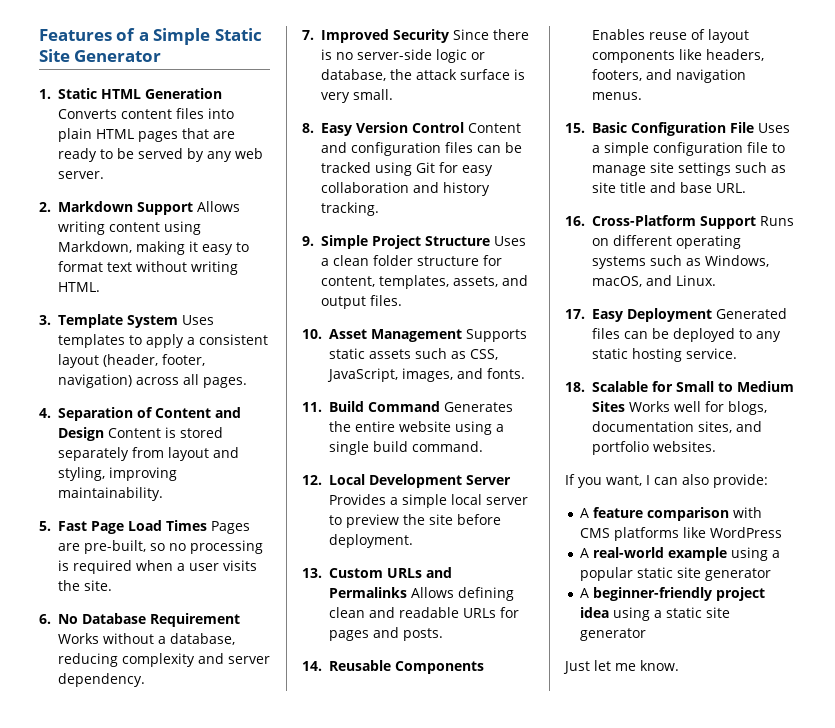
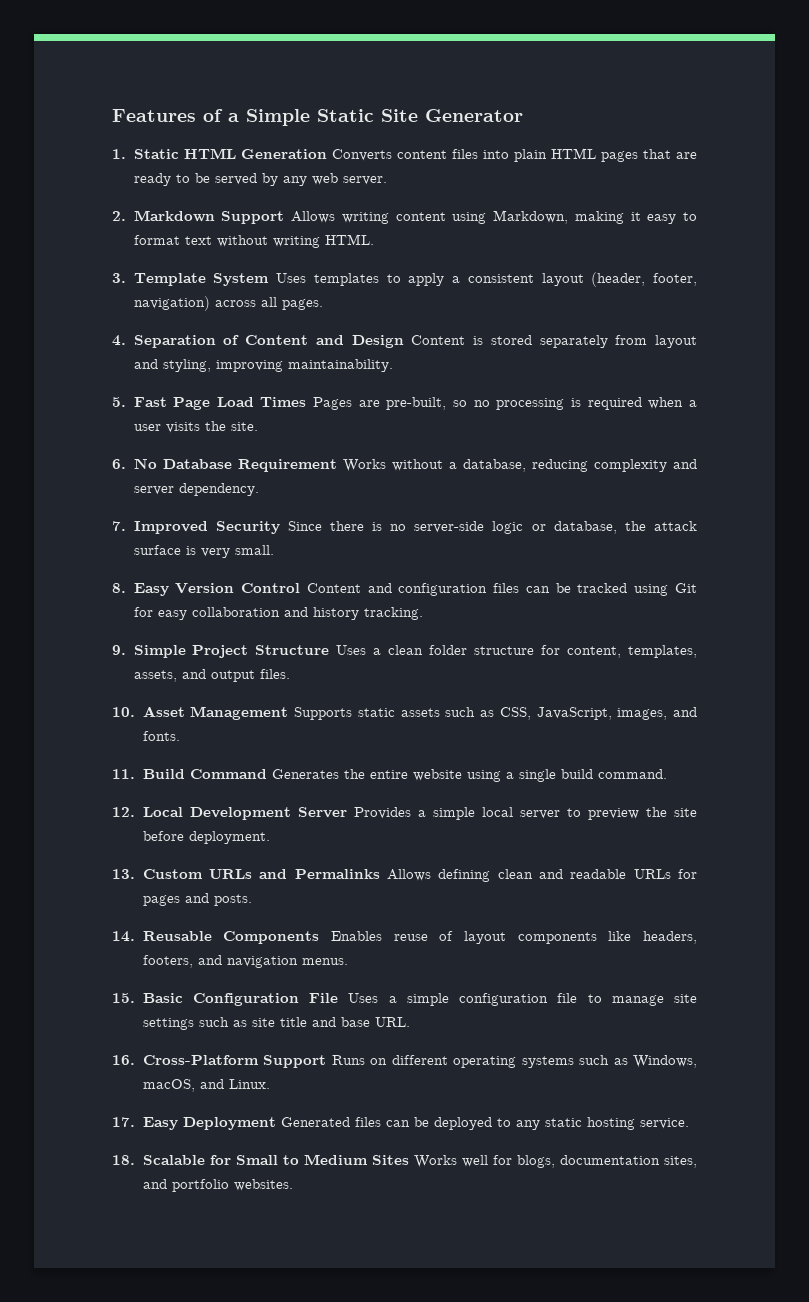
- If you want, I can also provide:
- A feature comparison with CMS platforms like WordPress
- A real-world example using a popular static site generator
- A beginner-friendly project idea using a static site generator
- Just let me know.

